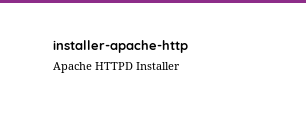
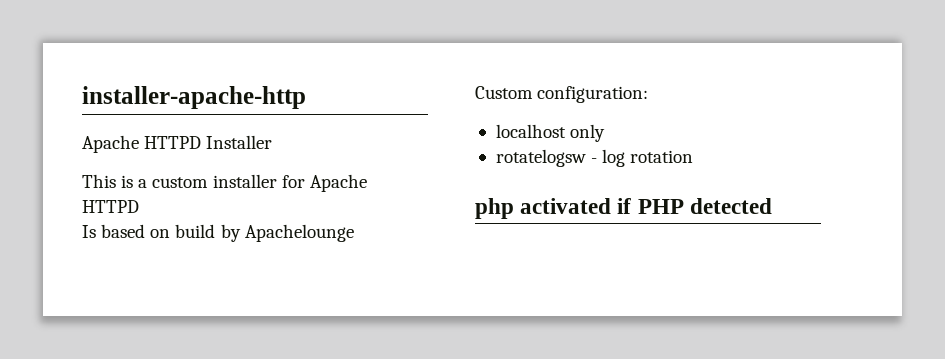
+ This is a custom installer for Apache HTTPD
+ Is based on build by Apachelounge
+ Custom configuration:
+ localhost only
+ rotatelogsw - log rotation
+ php activated if PHP detected

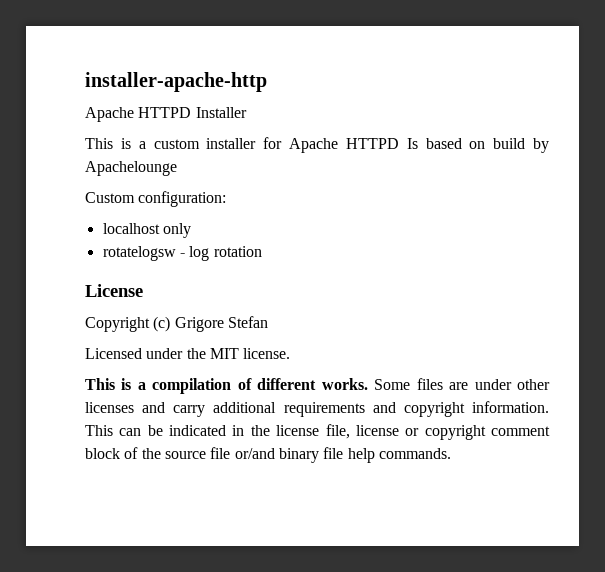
- This is a custom installer for Apache HTTPD
- Is based on build by Apachelounge
+ This is a custom installer for Apache HTTPD Is based on build by Apachelounge
- php activated if PHP detected
+ License
+ Copyright (c) Grigore Stefan
+ Licensed under the MIT license.
+ This is a compilation of different works. Some files are under other licenses and carry additional requirements and copyright information. This can be indicated in the license file, license or copyright comment block of the source file or/and binary file help commands.

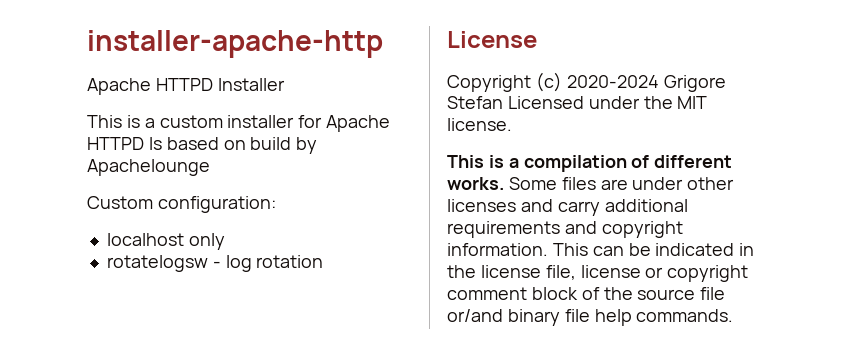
- Copyright (c) Grigore Stefan
- Licensed under the MIT license.
+ Copyright (c) 2020-2024 Grigore Stefan Licensed under the MIT license.

